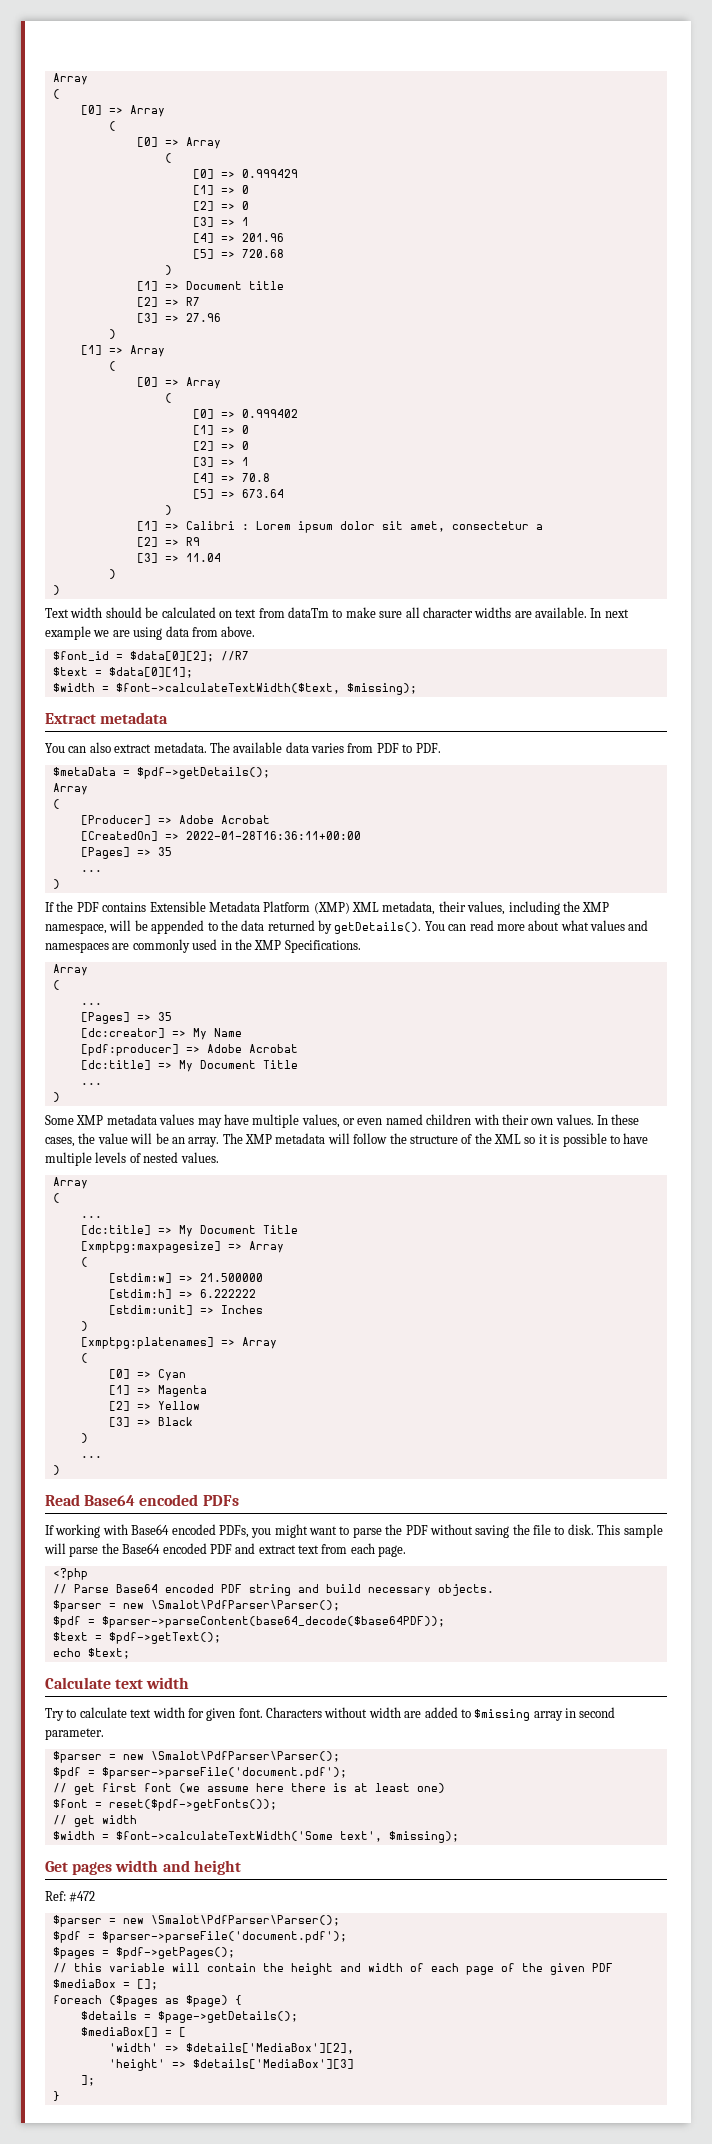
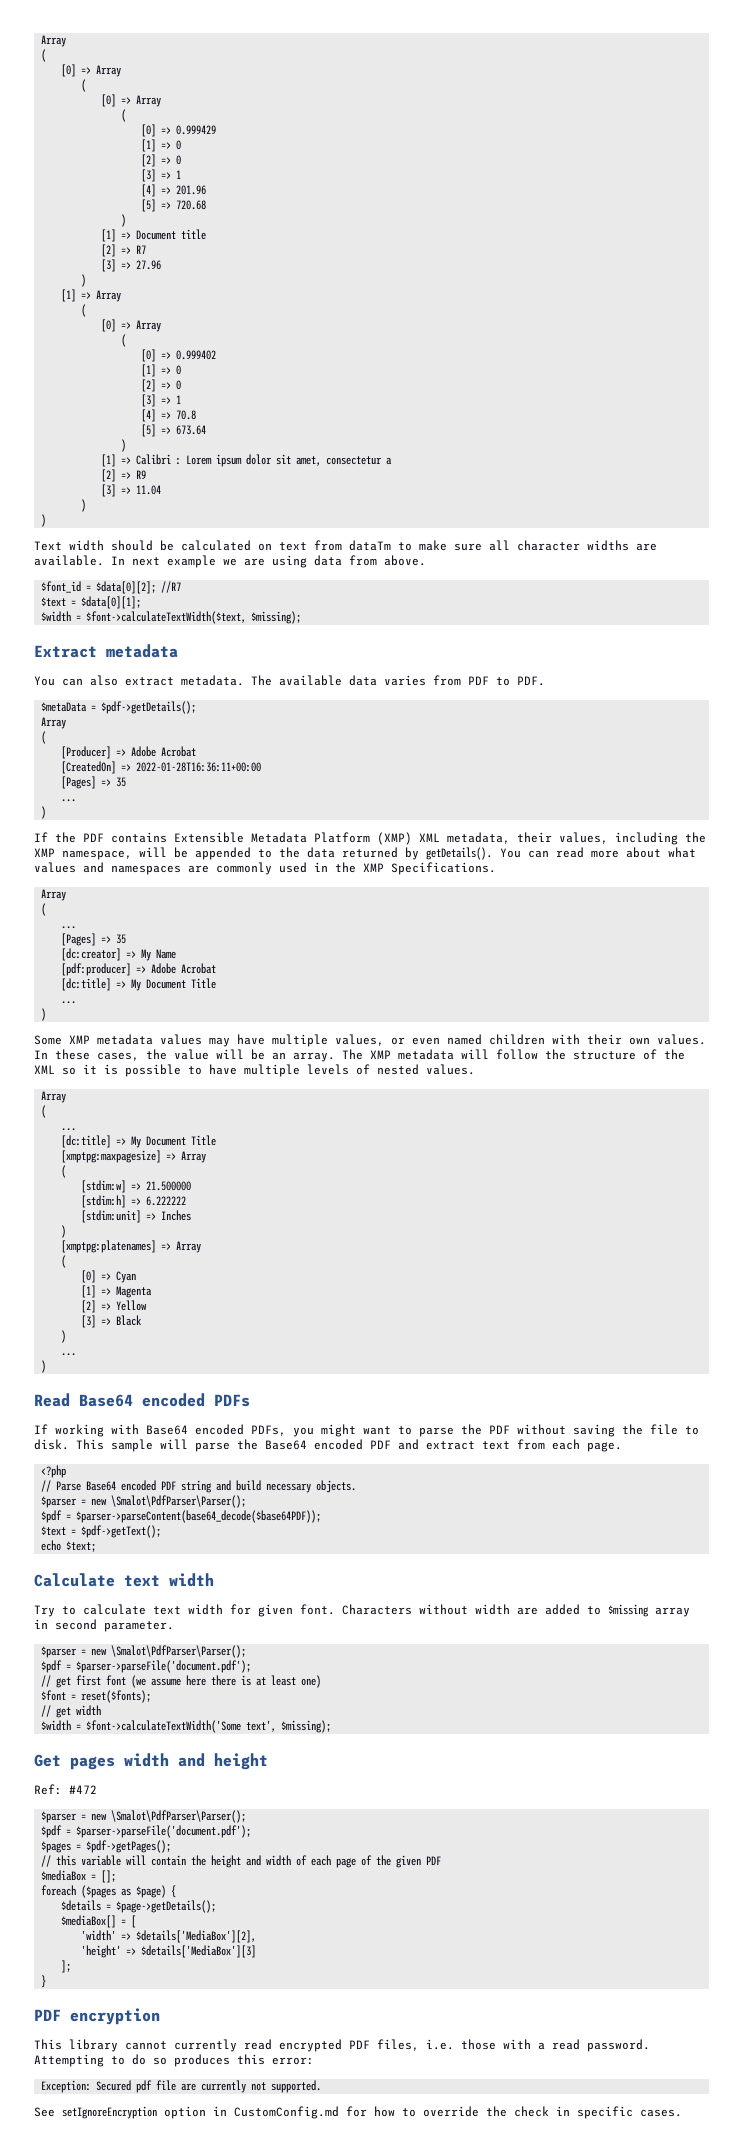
- $font = reset($pdf->getFonts());
+ $font = reset($fonts);
+ PDF encryption
+ This library cannot currently read encrypted PDF files, i.e. those with a read password. Attempting to do so produces this error:
+ Exception: Secured pdf file are currently not supported.
+ See setIgnoreEncryption option in CustomConfig.md for how to override the check in specific cases.

